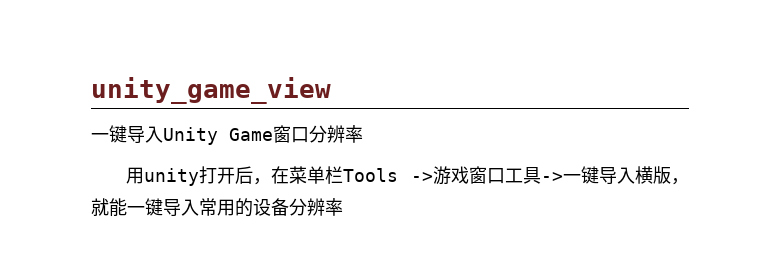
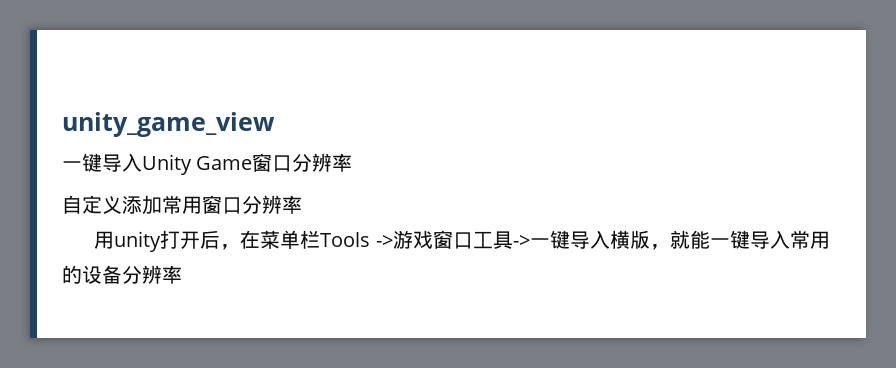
+ 自定义添加常用窗口分辨率

